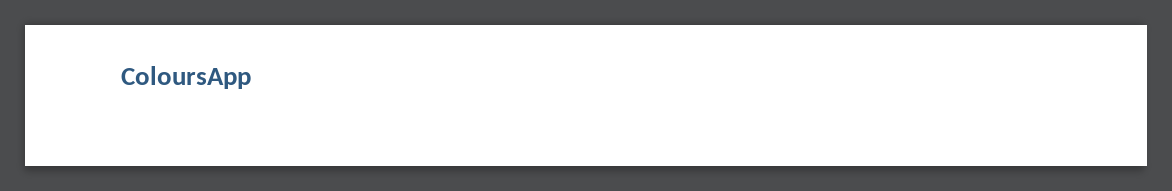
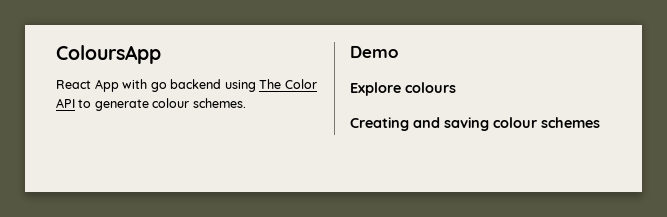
+ React App with go backend using The Color API to generate colour schemes.
+ Demo
+ Explore colours
+ Creating and saving colour schemes

